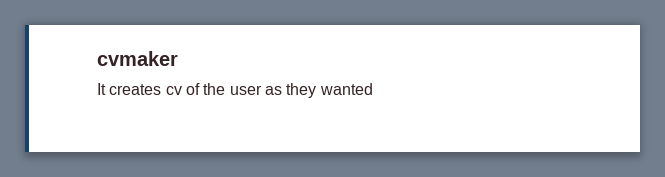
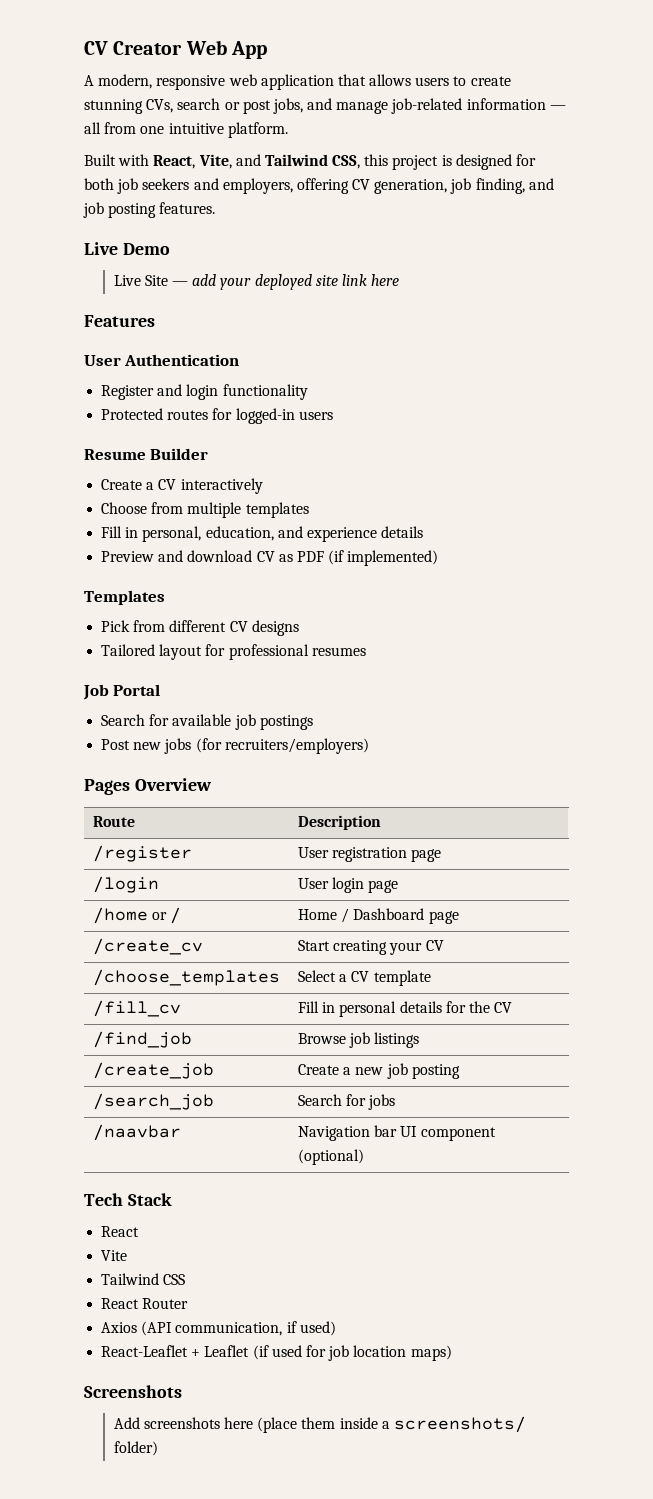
- cvmaker
- It creates cv of the user as they wanted
+ CV Creator Web App
+ A modern, responsive web application that allows users to create stunning CVs, search or post jobs, and manage job-related information — all from one intuitive platform.
+ Built with React, Vite, and Tailwind CSS, this project is designed for both job seekers and employers, offering CV generation, job finding, and job posting features.
+ Live Demo
+ Live Site — add your deployed site link here
+ Features
+ User Authentication
+ Register and login functionality
+ Protected routes for logged-in users
+ Resume Builder
+ Create a CV interactively
+ Choose from multiple templates
+ Fill in personal, education, and experience details
+ Preview and download CV as PDF (if implemented)
+ Templates
+ Pick from different CV designs
+ Tailored layout for professional resumes
+ Job Portal
+ Search for available job postings
+ Post new jobs (for recruiters/employers)
+ Pages Overview
+ Route | Description
+ /register | User registration page
+ /login | User login page
+ /home or / | Home / Dashboard page
+ /create_cv | Start creating your CV
+ /choose_templates | Select a CV template
+ /fill_cv | Fill in personal details for the CV
+ /find_job | Browse job listings
+ /create_job | Create a new job posting
+ /search_job | Search for jobs
+ /naavbar | Navigation bar UI component (optional)
+ Tech Stack
+ React
+ Vite
+ Tailwind CSS
+ React Router
+ Axios (API communication, if used)
+ React-Leaflet + Leaflet (if used for job location maps)
+ Screenshots
+ Add screenshots here (place them inside a screenshots/ folder)

